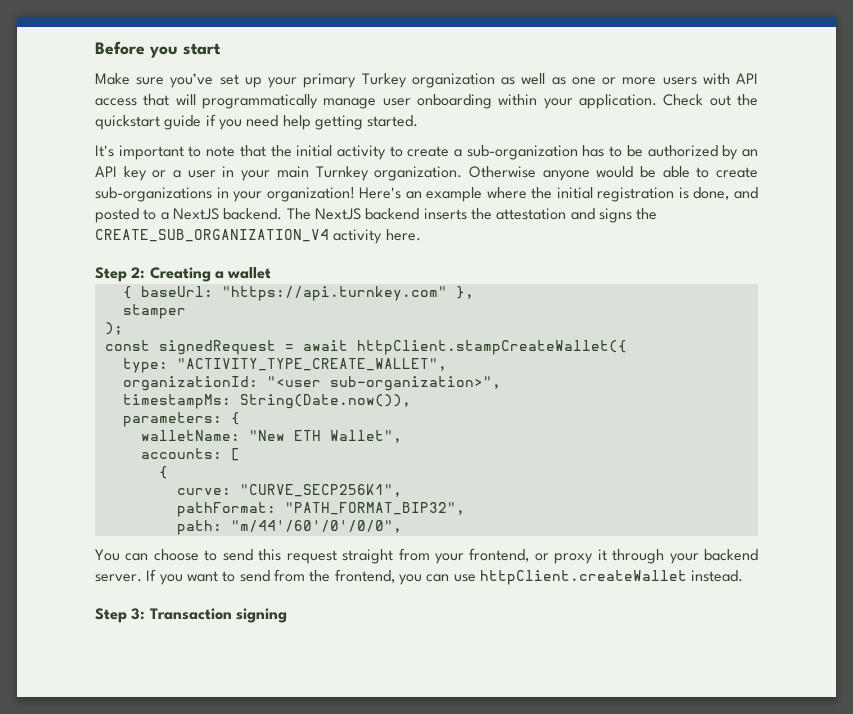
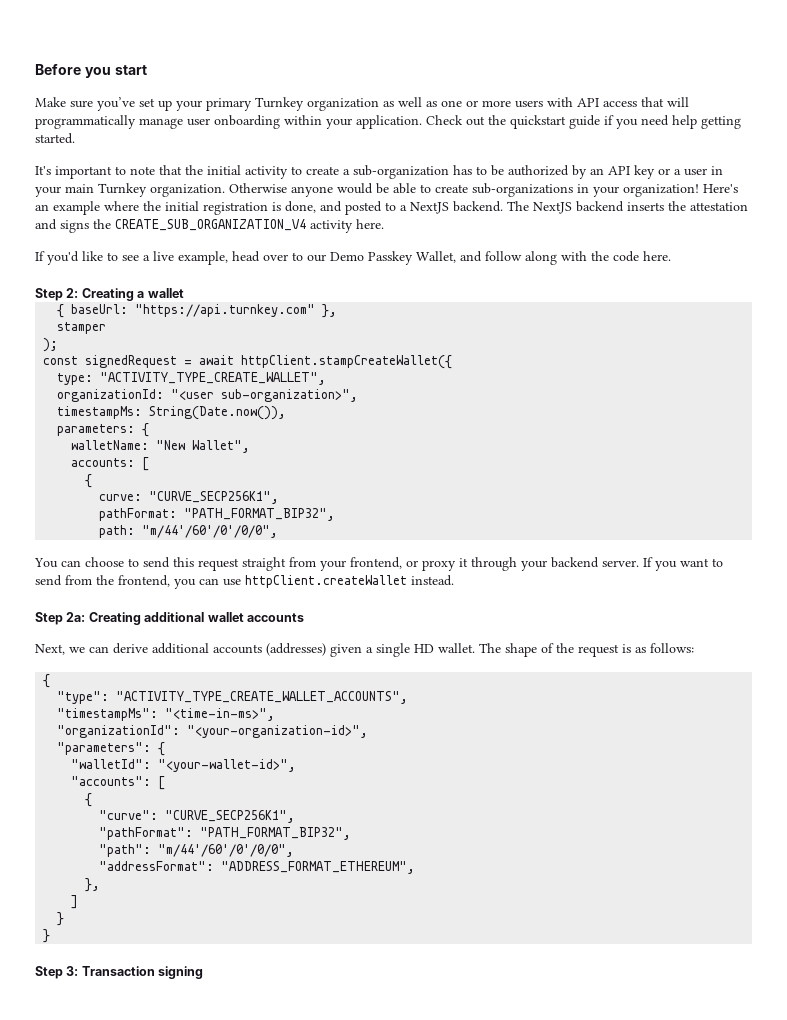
- Make sure you’ve set up your primary Turkey organization as well as one or more users with API access that will programmatically manage user onboarding within your application.
+ Make sure you’ve set up your primary Turnkey organization as well as one or more users with API access that will programmatically manage user onboarding within your application.
+ If you'd like to see a live example, head over to our Demo Passkey Wallet, and follow along with the code here.
- walletName: "New ETH Wallet",
+ walletName: "New Wallet",
+ Step 2a: Creating additional wallet accounts
+ Next, we can derive additional accounts (addresses) given a single HD wallet. The shape of the request is as follows:
+ {
+ "type": "ACTIVITY_TYPE_CREATE_WALLET_ACCOUNTS",
+ "timestampMs": "<time-in-ms>",
+ "organizationId": "<your-organization-id>",
+ "parameters": {
+ "walletId": "<your-wallet-id>",
+ "accounts": [
+ {
+ "curve": "CURVE_SECP256K1",
+ "pathFormat": "PATH_FORMAT_BIP32",
+ "path": "m/44'/60'/0'/0/0",
+ "addressFormat": "ADDRESS_FORMAT_ETHEREUM",
+ },
+ ]
+ }
+ }

